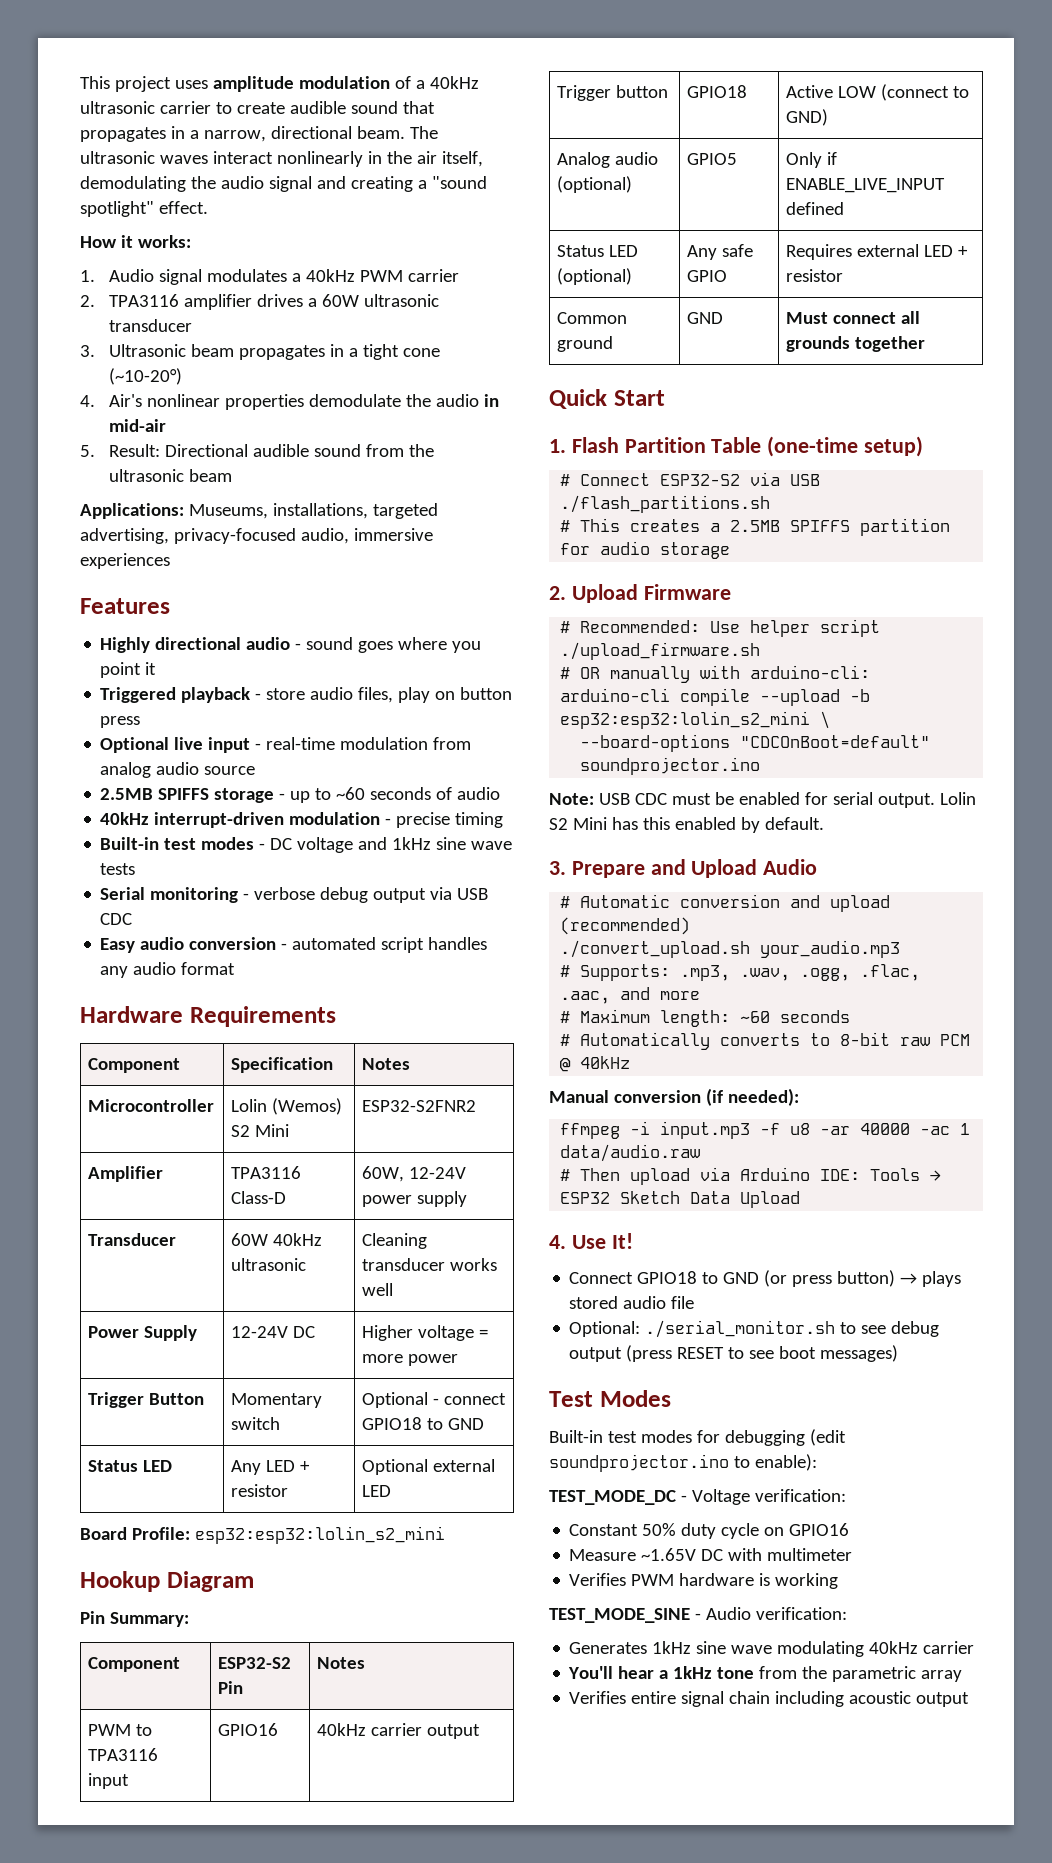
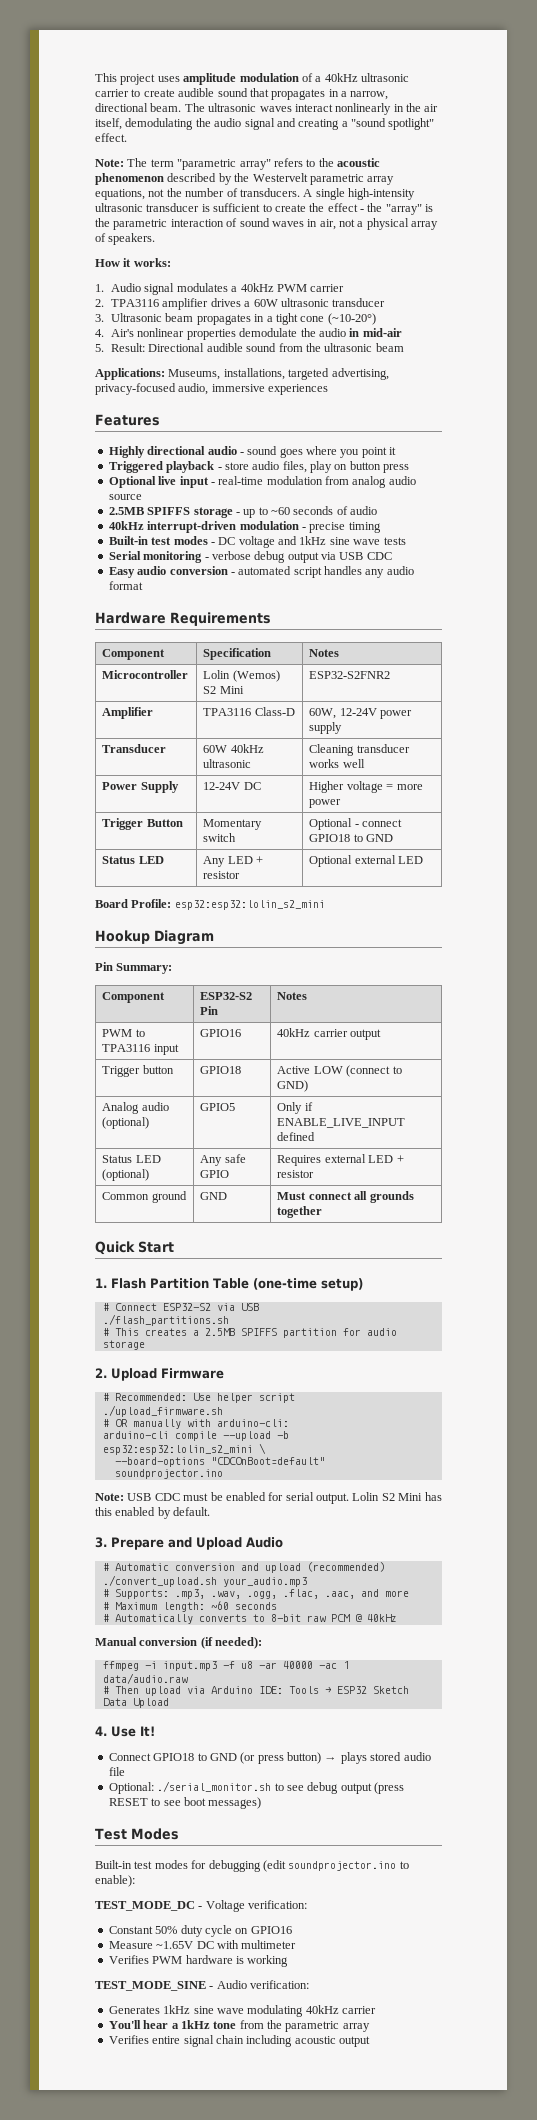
+ Note: The term "parametric array" refers to the acoustic phenomenon described by the Westervelt parametric array equations, not the number of transducers. A single high-intensity ultrasonic transducer is sufficient to create the effect - the "array" is the parametric interaction of sound waves in air, not a physical array of speakers.

